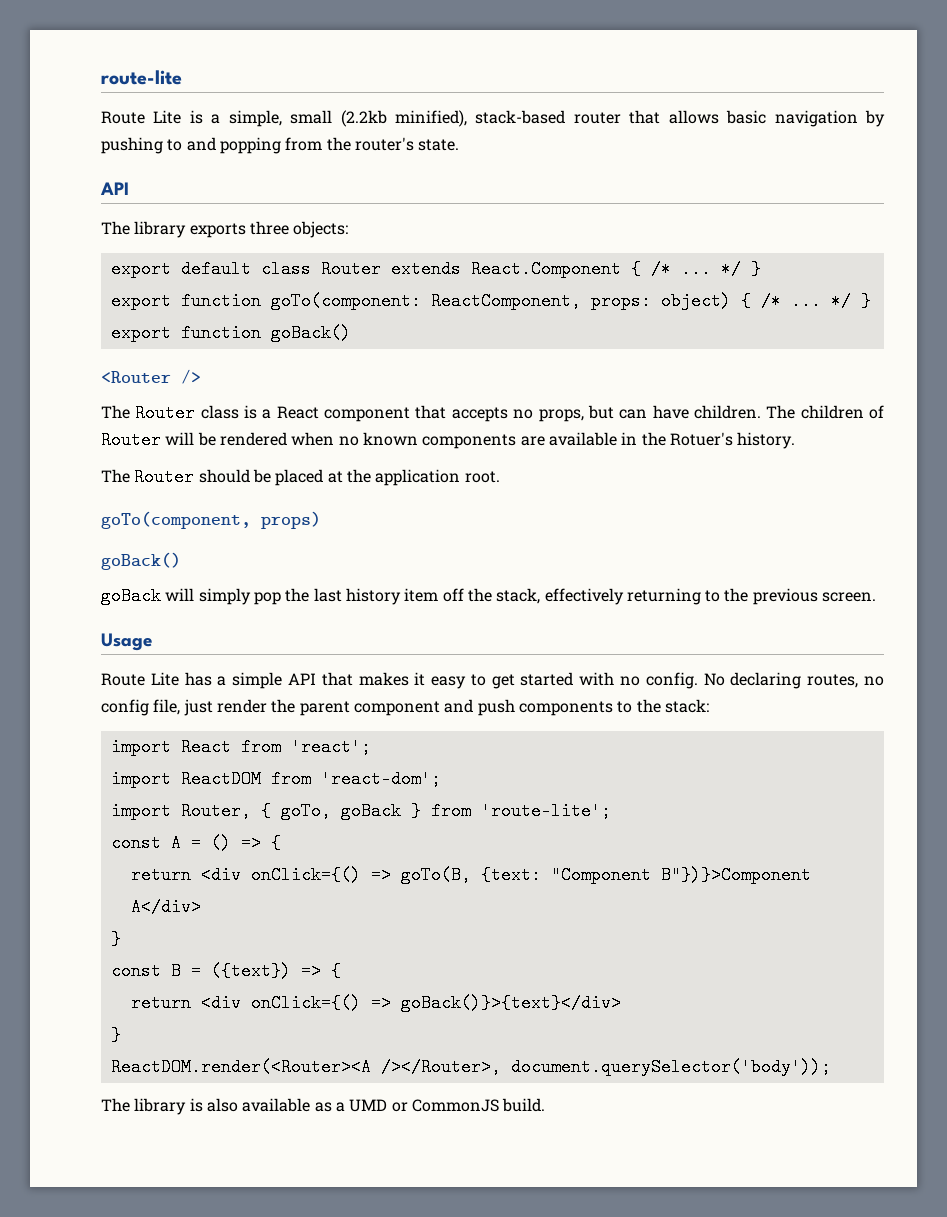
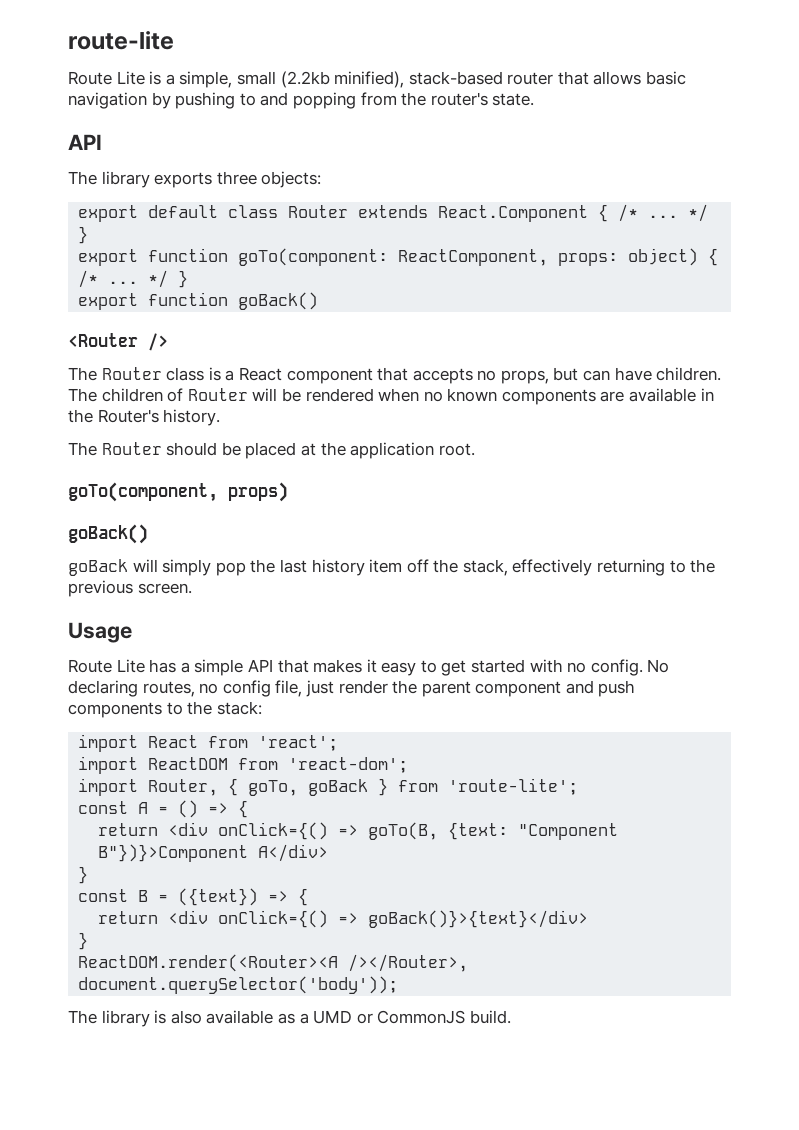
- The children of Router will be rendered when no known components are available in the Rotuer's history.
+ The children of Router will be rendered when no known components are available in the Router's history.

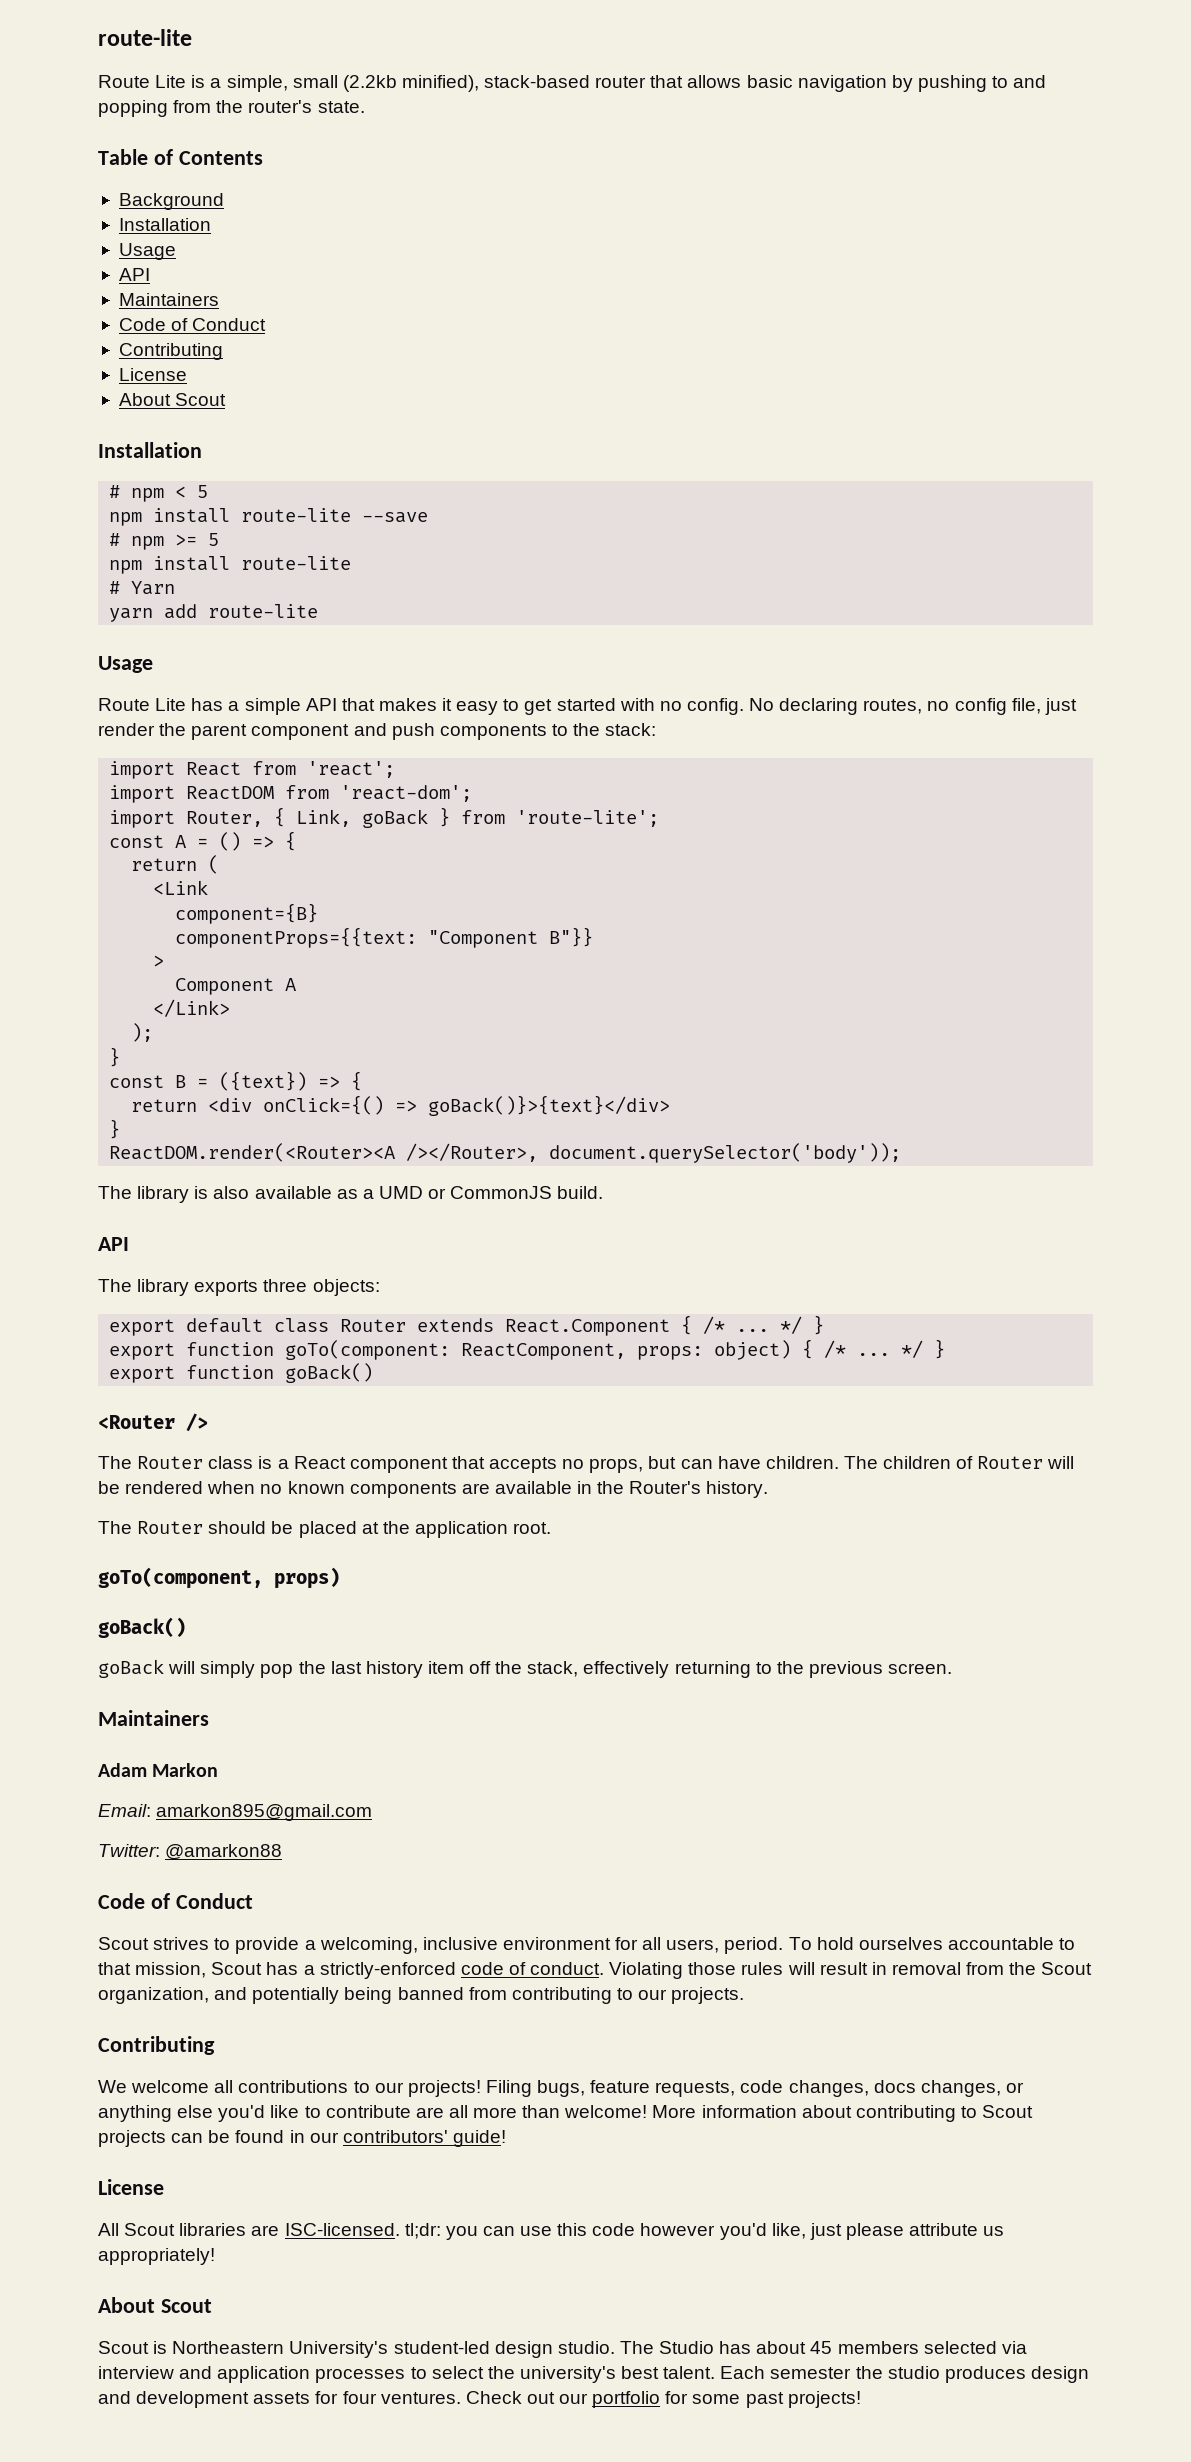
+ Table of Contents
+ Background
+ Installation
+ Usage
+ API
+ Maintainers
+ Code of Conduct
+ Contributing
+ License
+ About Scout
+ Installation
+ # npm < 5
+ npm install route-lite --save
+ # npm >= 5
+ npm install route-lite
+ # Yarn
+ yarn add route-lite
+ Usage
+ Route Lite has a simple API that makes it easy to get started with no config. No declaring routes, no config file, just render the parent component and push components to the stack:
+ import React from 'react';
+ import ReactDOM from 'react-dom';
+ import Router, { Link, goBack } from 'route-lite';
+ const A = () => {
+ return (
+ <Link
+ component={B}
+ componentProps={{text: "Component B"}}
+ >
+ Component A
+ </Link>
+ );
+ }
+ const B = ({text}) => {
+ return <div onClick={() => goBack()}>{text}</div>
+ }
+ ReactDOM.render(<Router><A /></Router>, document.querySelector('body'));
+ The library is also available as a UMD or CommonJS build.
  goBack will simply pop the last history item off the stack, effectively returning to the previous screen.
- Usage
- Route Lite has a simple API that makes it easy to get started with no config. No declaring routes, no config file, just render the parent component and push components to the stack:
- import React from 'react';
- import ReactDOM from 'react-dom';
- import Router, { goTo, goBack } from 'route-lite';
- const A = () => {
- return <div onClick={() => goTo(B, {text: "Component B"})}>Component A</div>
- }
- const B = ({text}) => {
- return <div onClick={() => goBack()}>{text}</div>
- }
- ReactDOM.render(<Router><A /></Router>, document.querySelector('body'));
- The library is also available as a UMD or CommonJS build.
+ Maintainers
+ Adam Markon
+ Email: amarkon895@gmail.com
+ Twitter: @amarkon88
+ Code of Conduct
+ Scout strives to provide a welcoming, inclusive environment for all users, period. To hold ourselves accountable to that mission, Scout has a strictly-enforced code of conduct. Violating those rules will result in removal from the Scout organization, and potentially being banned from contributing to our projects.
+ Contributing
+ We welcome all contributions to our projects! Filing bugs, feature requests, code changes, docs changes, or anything else you'd like to contribute are all more than welcome! More information about contributing to Scout projects can be found in our contributors' guide!
+ License
+ All Scout libraries are ISC-licensed. tl;dr: you can use this code however you'd like, just please attribute us appropriately!
+ About Scout
+ Scout is Northeastern University's student-led design studio. The Studio has about 45 members selected via interview and application processes to select the university's best talent. Each semester the studio produces design and development assets for four ventures. Check out our portfolio for some past projects!

